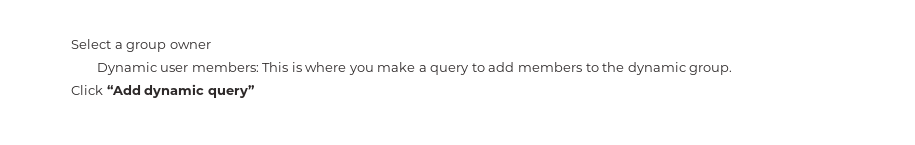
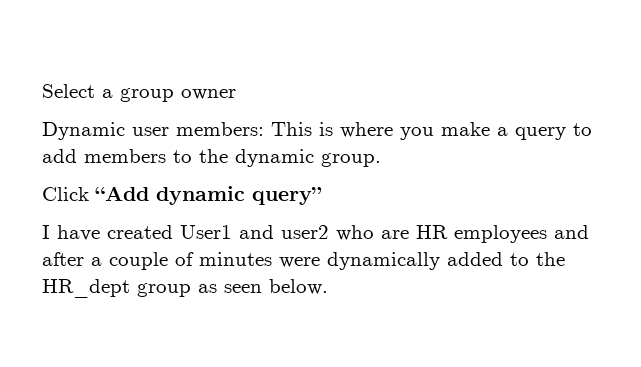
+ I have created User1 and user2 who are HR employees and after a couple of minutes were dynamically added to the HR_dept group as seen below.

